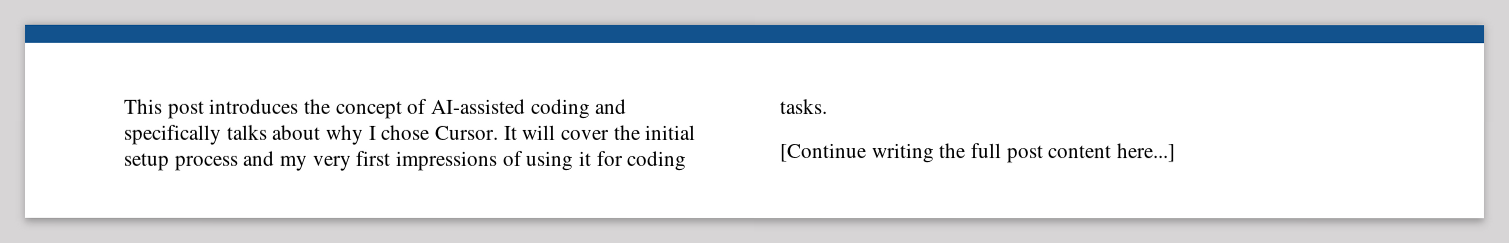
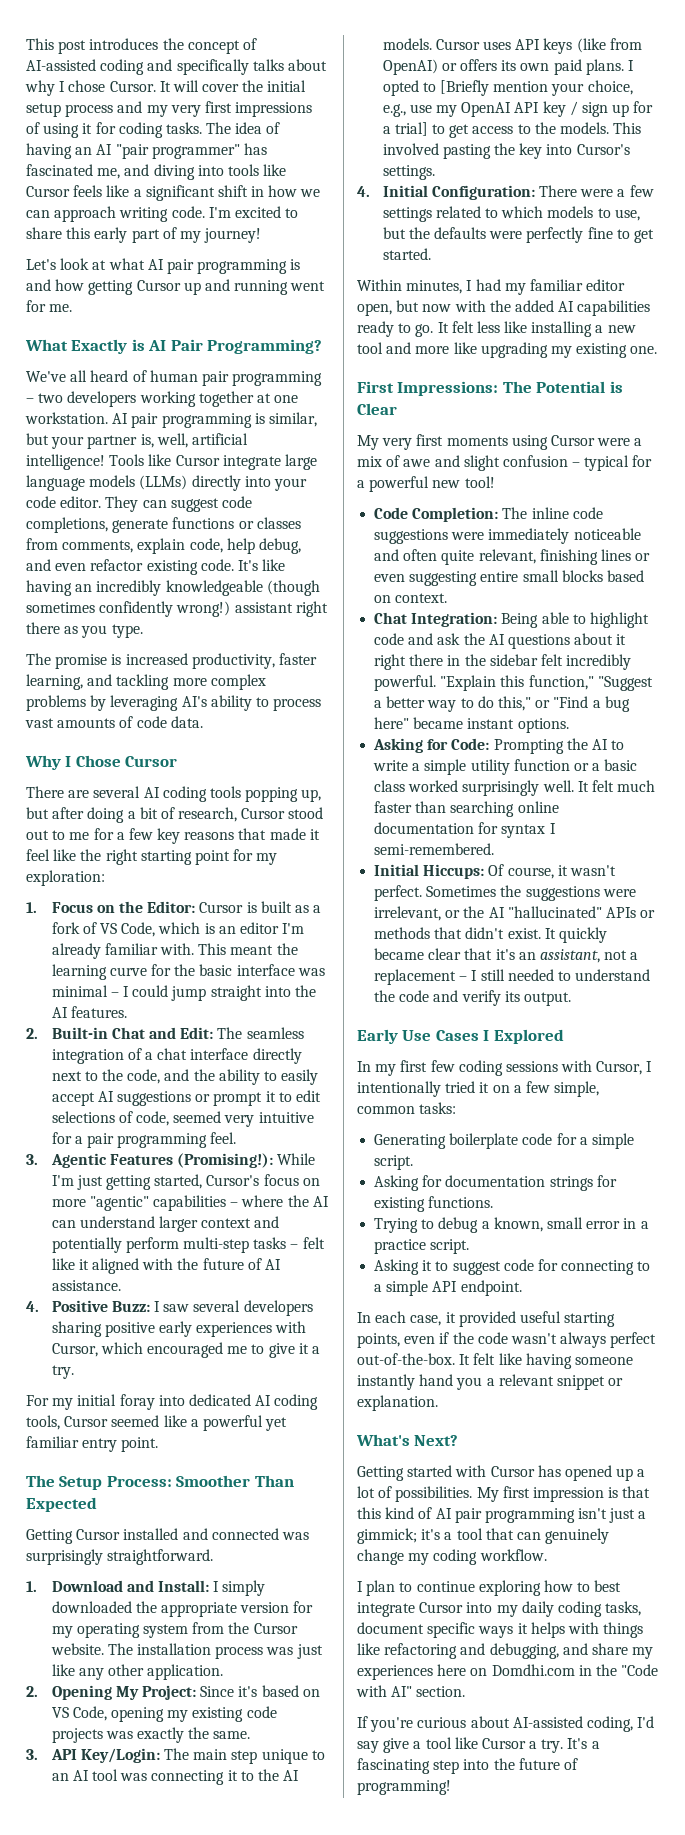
- It will cover the initial setup process and my very first impressions of using it for coding tasks.
- [Continue writing the full post content here...]
+ It will cover the initial setup process and my very first impressions of using it for coding tasks. The idea of having an AI "pair programmer" has fascinated me, and diving into tools like Cursor feels like a significant shift in how we can approach writing code. I'm excited to share this early part of my journey!
+ Let's look at what AI pair programming is and how getting Cursor up and running went for me.
+ What Exactly is AI Pair Programming?
+ We've all heard of human pair programming – two developers working together at one workstation. AI pair programming is similar, but your partner is, well, artificial intelligence! Tools like Cursor integrate large language models (LLMs) directly into your code editor. They can suggest code completions, generate functions or classes from comments, explain code, help debug, and even refactor existing code. It's like having an incredibly knowledgeable (though sometimes confidently wrong!) assistant right there as you type.
+ The promise is increased productivity, faster learning, and tackling more complex problems by leveraging AI's ability to process vast amounts of code data.
+ Why I Chose Cursor
+ There are several AI coding tools popping up, but after doing a bit of research, Cursor stood out to me for a few key reasons that made it feel like the right starting point for my exploration:
+ 1. Focus on the Editor: Cursor is built as a fork of VS Code, which is an editor I'm already familiar with. This meant the learning curve for the basic interface was minimal – I could jump straight into the AI features.
+ 2. Built-in Chat and Edit: The seamless integration of a chat interface directly next to the code, and the ability to easily accept AI suggestions or prompt it to edit selections of code, seemed very intuitive for a pair programming feel.
+ 3. Agentic Features (Promising!): While I'm just getting started, Cursor's focus on more "agentic" capabilities – where the AI can understand larger context and potentially perform multi-step tasks – felt like it aligned with the future of AI assistance.
+ 4. Positive Buzz: I saw several developers sharing positive early experiences with Cursor, which encouraged me to give it a try.
+ For my initial foray into dedicated AI coding tools, Cursor seemed like a powerful yet familiar entry point.
+ The Setup Process: Smoother Than Expected
+ Getting Cursor installed and connected was surprisingly straightforward.
+ 1. Download and Install: I simply downloaded the appropriate version for my operating system from the Cursor website. The installation process was just like any other application.
+ 2. Opening My Project: Since it's based on VS Code, opening my existing code projects was exactly the same.
+ 3. API Key/Login: The main step unique to an AI tool was connecting it to the AI models. Cursor uses API keys (like from OpenAI) or offers its own paid plans. I opted to [Briefly mention your choice, e.g., use my OpenAI API key / sign up for a trial] to get access to the models. This involved pasting the key into Cursor's settings.
+ 4. Initial Configuration: There were a few settings related to which models to use, but the defaults were perfectly fine to get started.
+ Within minutes, I had my familiar editor open, but now with the added AI capabilities ready to go. It felt less like installing a new tool and more like upgrading my existing one.
+ First Impressions: The Potential is Clear
+ My very first moments using Cursor were a mix of awe and slight confusion – typical for a powerful new tool!
+ Code Completion: The inline code suggestions were immediately noticeable and often quite relevant, finishing lines or even suggesting entire small blocks based on context.
+ Chat Integration: Being able to highlight code and ask the AI questions about it right there in the sidebar felt incredibly powerful. "Explain this function," "Suggest a better way to do this," or "Find a bug here" became instant options.
+ Asking for Code: Prompting the AI to write a simple utility function or a basic class worked surprisingly well. It felt much faster than searching online documentation for syntax I semi-remembered.
+ Initial Hiccups: Of course, it wasn't perfect. Sometimes the suggestions were irrelevant, or the AI "hallucinated" APIs or methods that didn't exist. It quickly became clear that it's an assistant, not a replacement – I still needed to understand the code and verify its output.
+ Early Use Cases I Explored
+ In my first few coding sessions with Cursor, I intentionally tried it on a few simple, common tasks:
+ Generating boilerplate code for a simple script.
+ Asking for documentation strings for existing functions.
+ Trying to debug a known, small error in a practice script.
+ Asking it to suggest code for connecting to a simple API endpoint.
+ In each case, it provided useful starting points, even if the code wasn't always perfect out-of-the-box. It felt like having someone instantly hand you a relevant snippet or explanation.
+ What's Next?
+ Getting started with Cursor has opened up a lot of possibilities. My first impression is that this kind of AI pair programming isn't just a gimmick; it's a tool that can genuinely change my coding workflow.
+ I plan to continue exploring how to best integrate Cursor into my daily coding tasks, document specific ways it helps with things like refactoring and debugging, and share my experiences here on Domdhi.com in the "Code with AI" section.
+ If you're curious about AI-assisted coding, I'd say give a tool like Cursor a try. It's a fascinating step into the future of programming!

